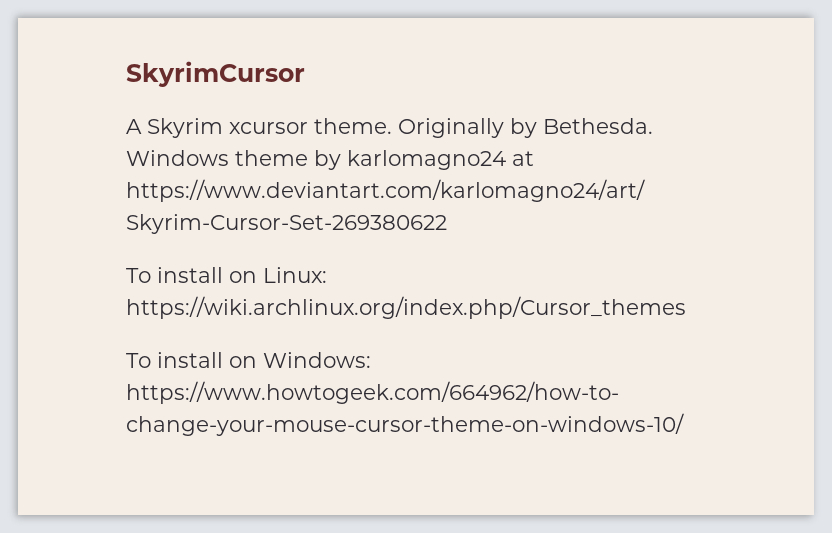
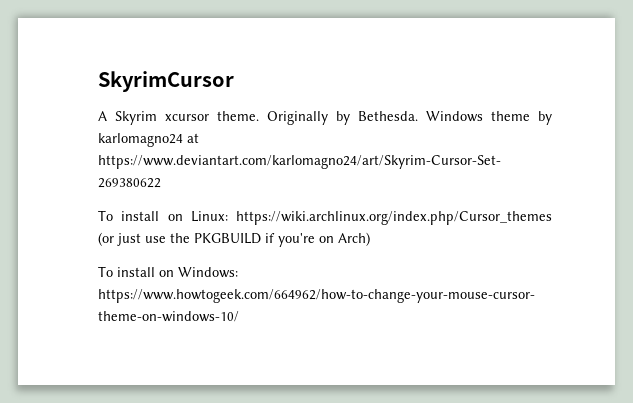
- To install on Linux: https://wiki.archlinux.org/index.php/Cursor_themes
+ To install on Linux: https://wiki.archlinux.org/index.php/Cursor_themes (or just use the PKGBUILD if you're on Arch)

